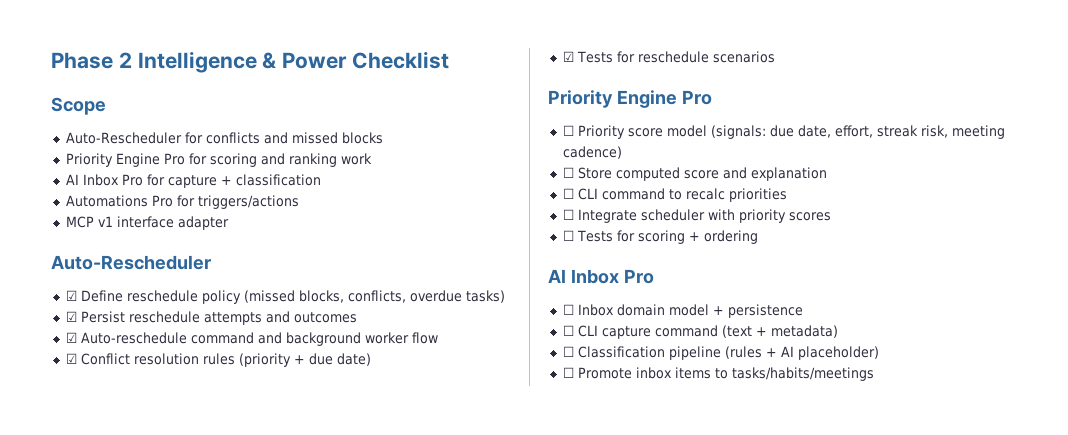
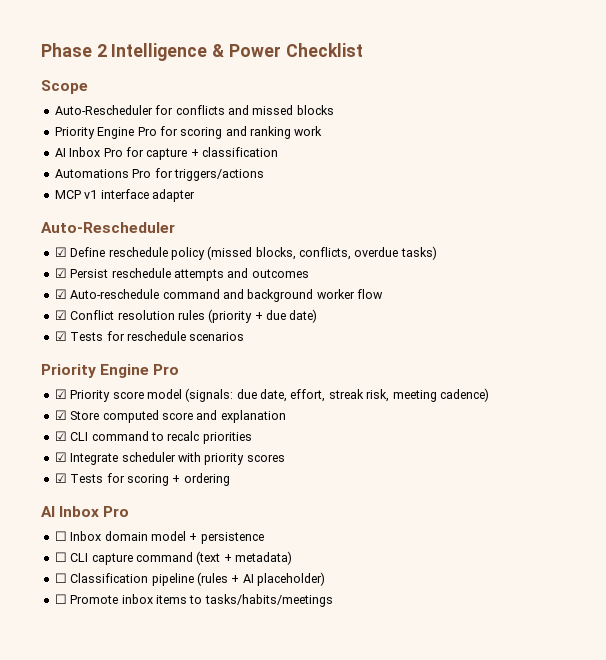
- ☐ Priority score model (signals: due date, effort, streak risk, meeting cadence)
+ ☑ Priority score model (signals: due date, effort, streak risk, meeting cadence)
- ☐ Store computed score and explanation
+ ☑ Store computed score and explanation
- ☐ CLI command to recalc priorities
+ ☑ CLI command to recalc priorities
- ☐ Integrate scheduler with priority scores
+ ☑ Integrate scheduler with priority scores
- ☐ Tests for scoring + ordering
+ ☑ Tests for scoring + ordering

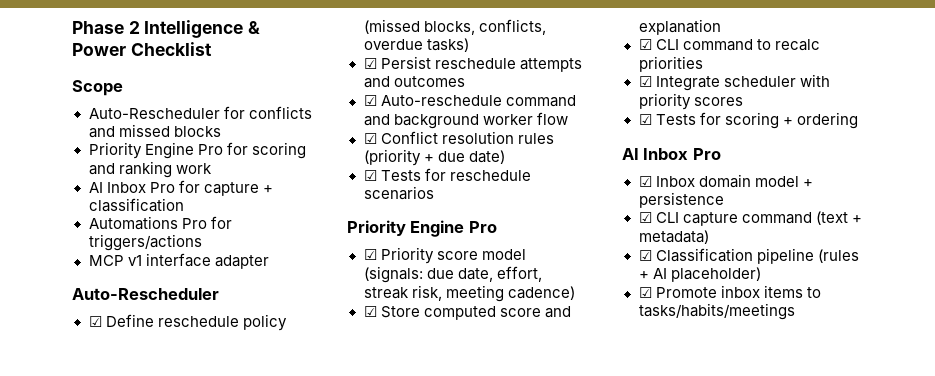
- ☐ Inbox domain model + persistence
+ ☑ Inbox domain model + persistence
- ☐ CLI capture command (text + metadata)
+ ☑ CLI capture command (text + metadata)
- ☐ Classification pipeline (rules + AI placeholder)
+ ☑ Classification pipeline (rules + AI placeholder)
- ☐ Promote inbox items to tasks/habits/meetings
+ ☑ Promote inbox items to tasks/habits/meetings

